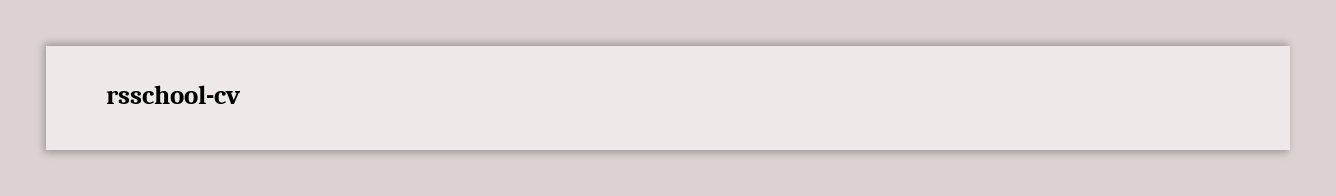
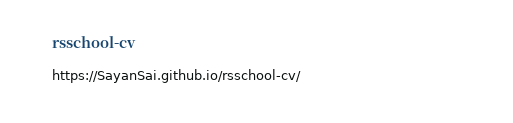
+ https://SayanSai.github.io/rsschool-cv/

